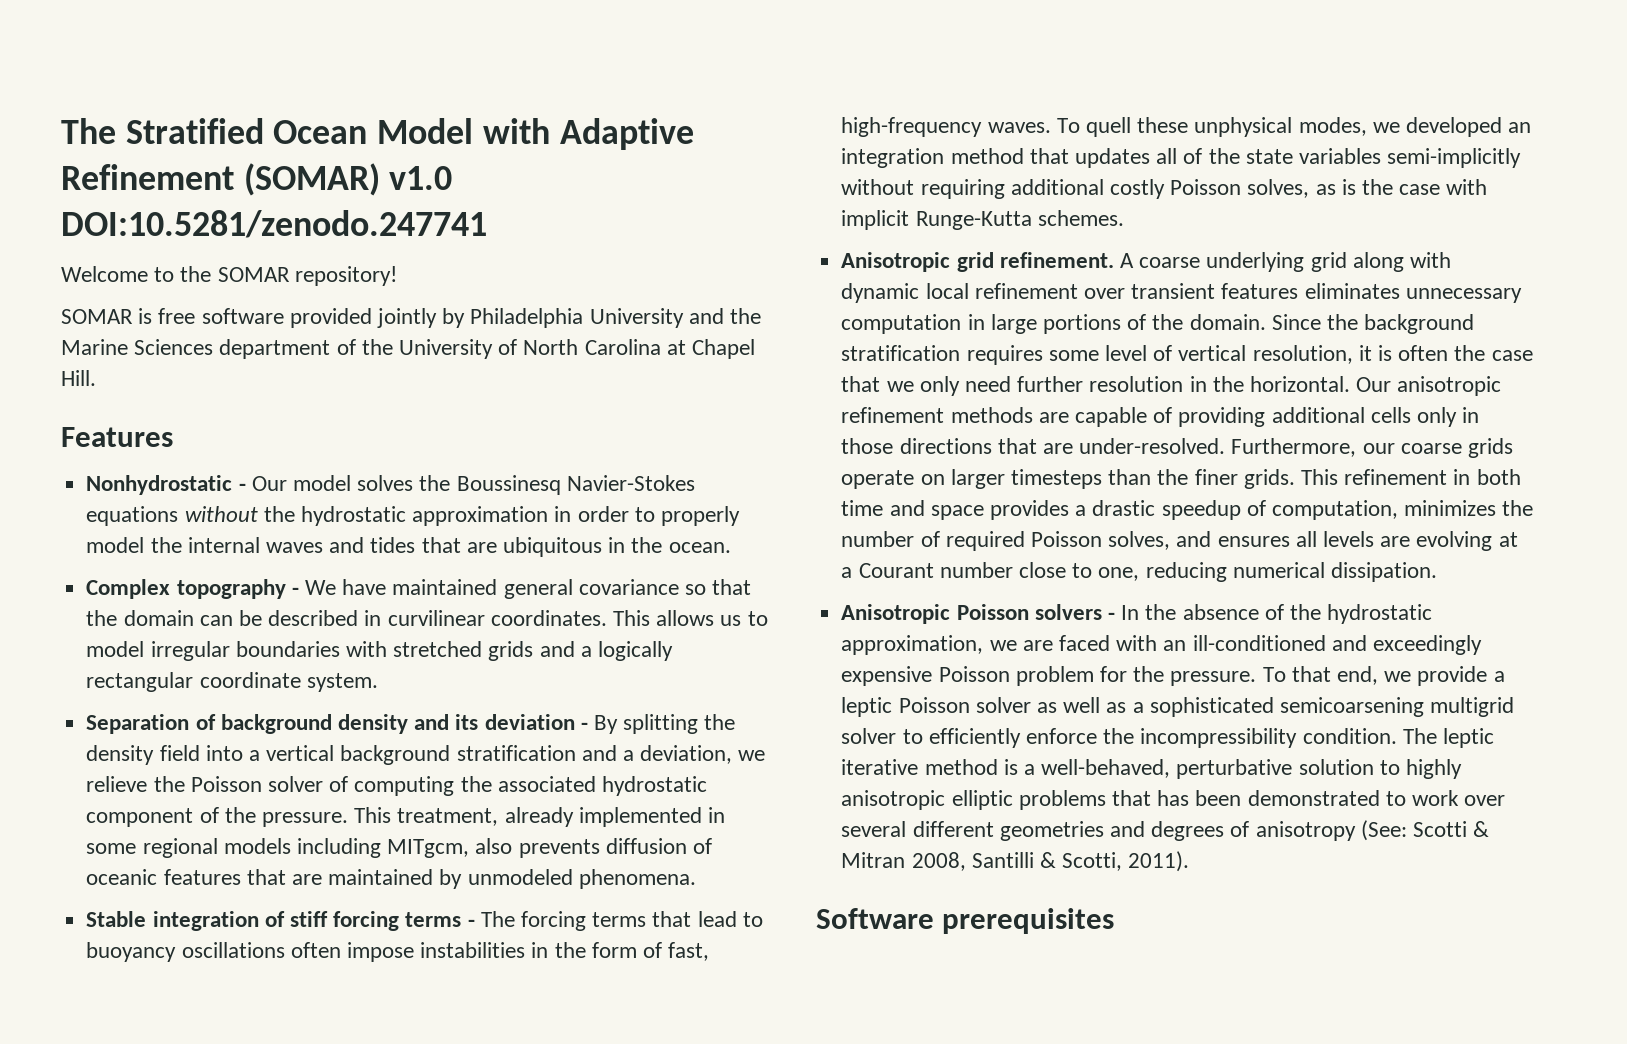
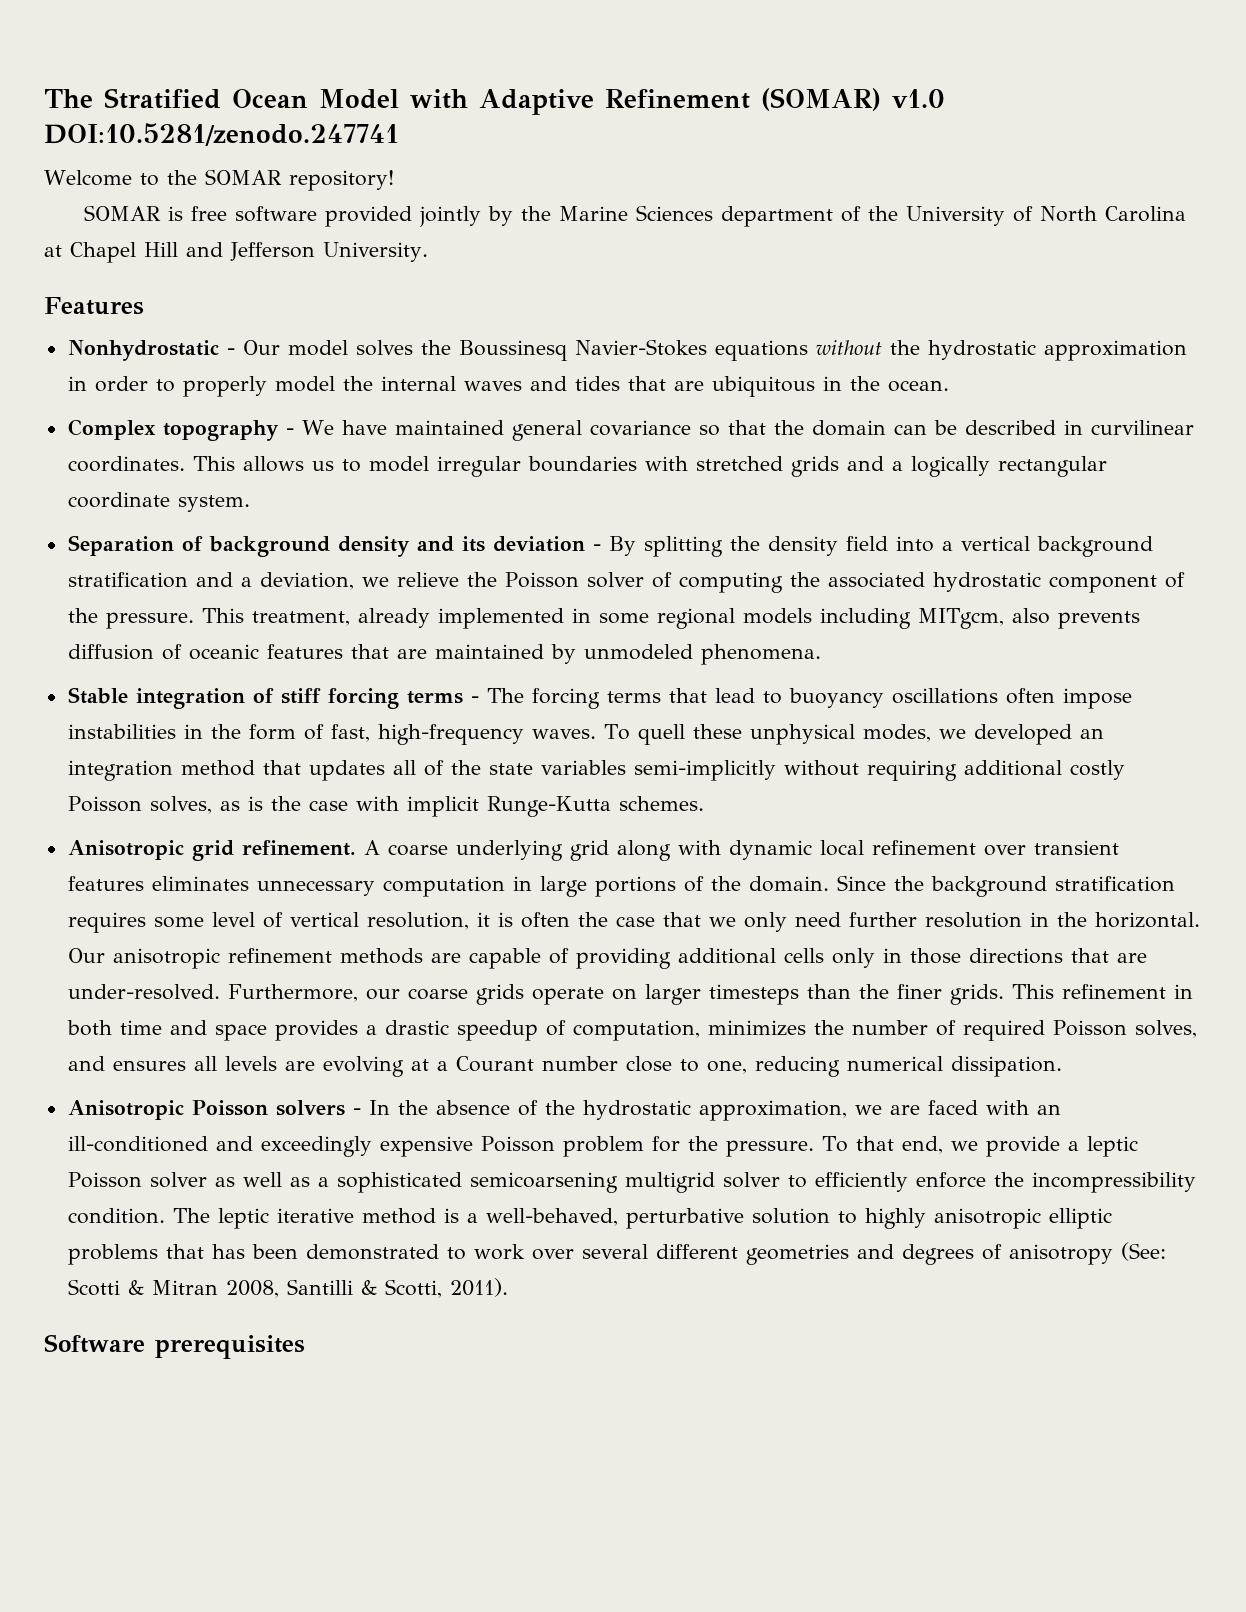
- SOMAR is free software provided jointly by Philadelphia University and the Marine Sciences department of the University of North Carolina at Chapel Hill.
+ SOMAR is free software provided jointly by the Marine Sciences department of the University of North Carolina at Chapel Hill and Jefferson University.

